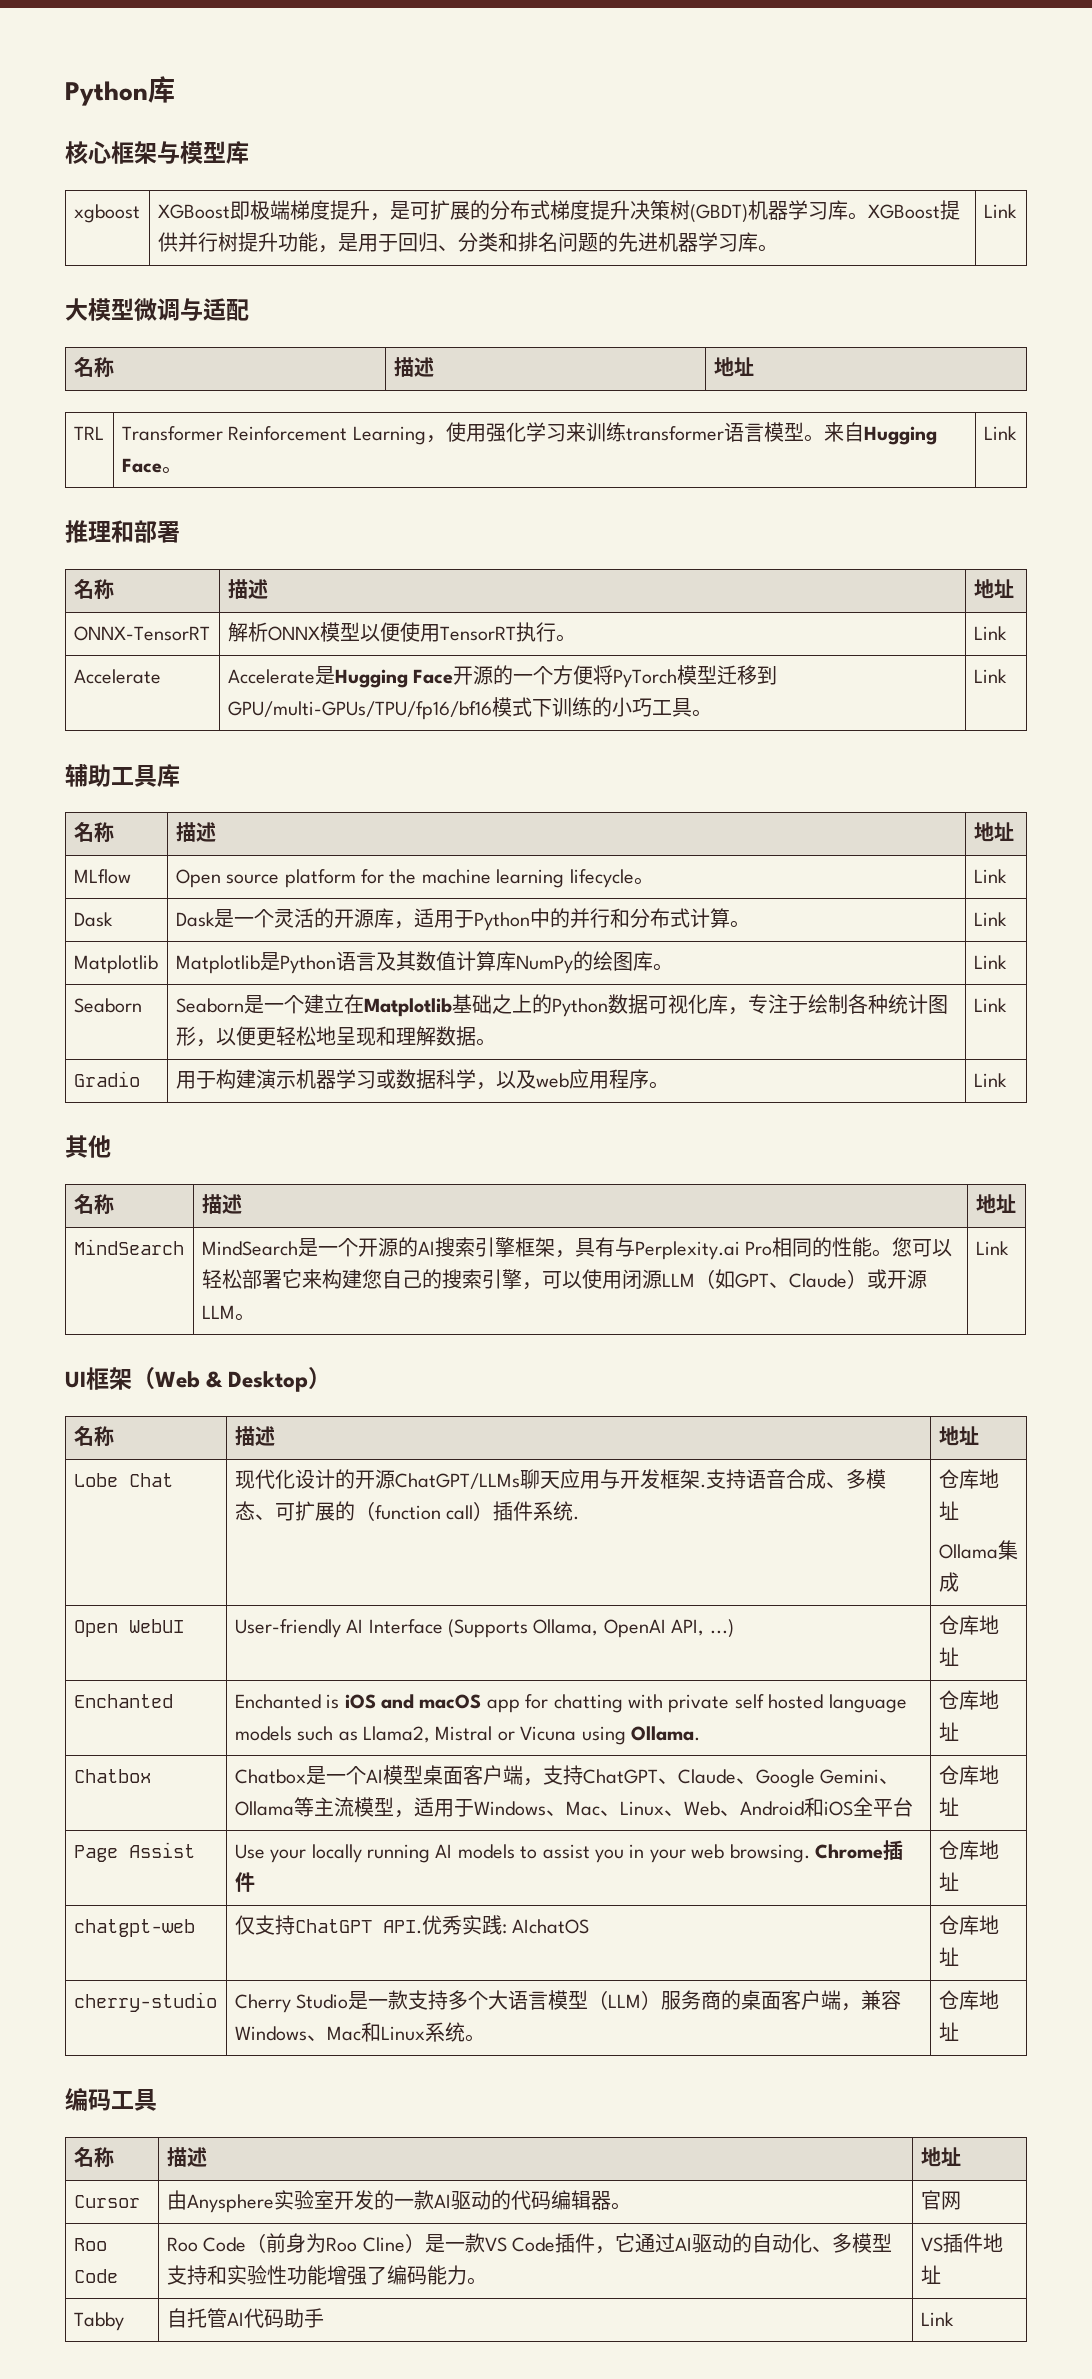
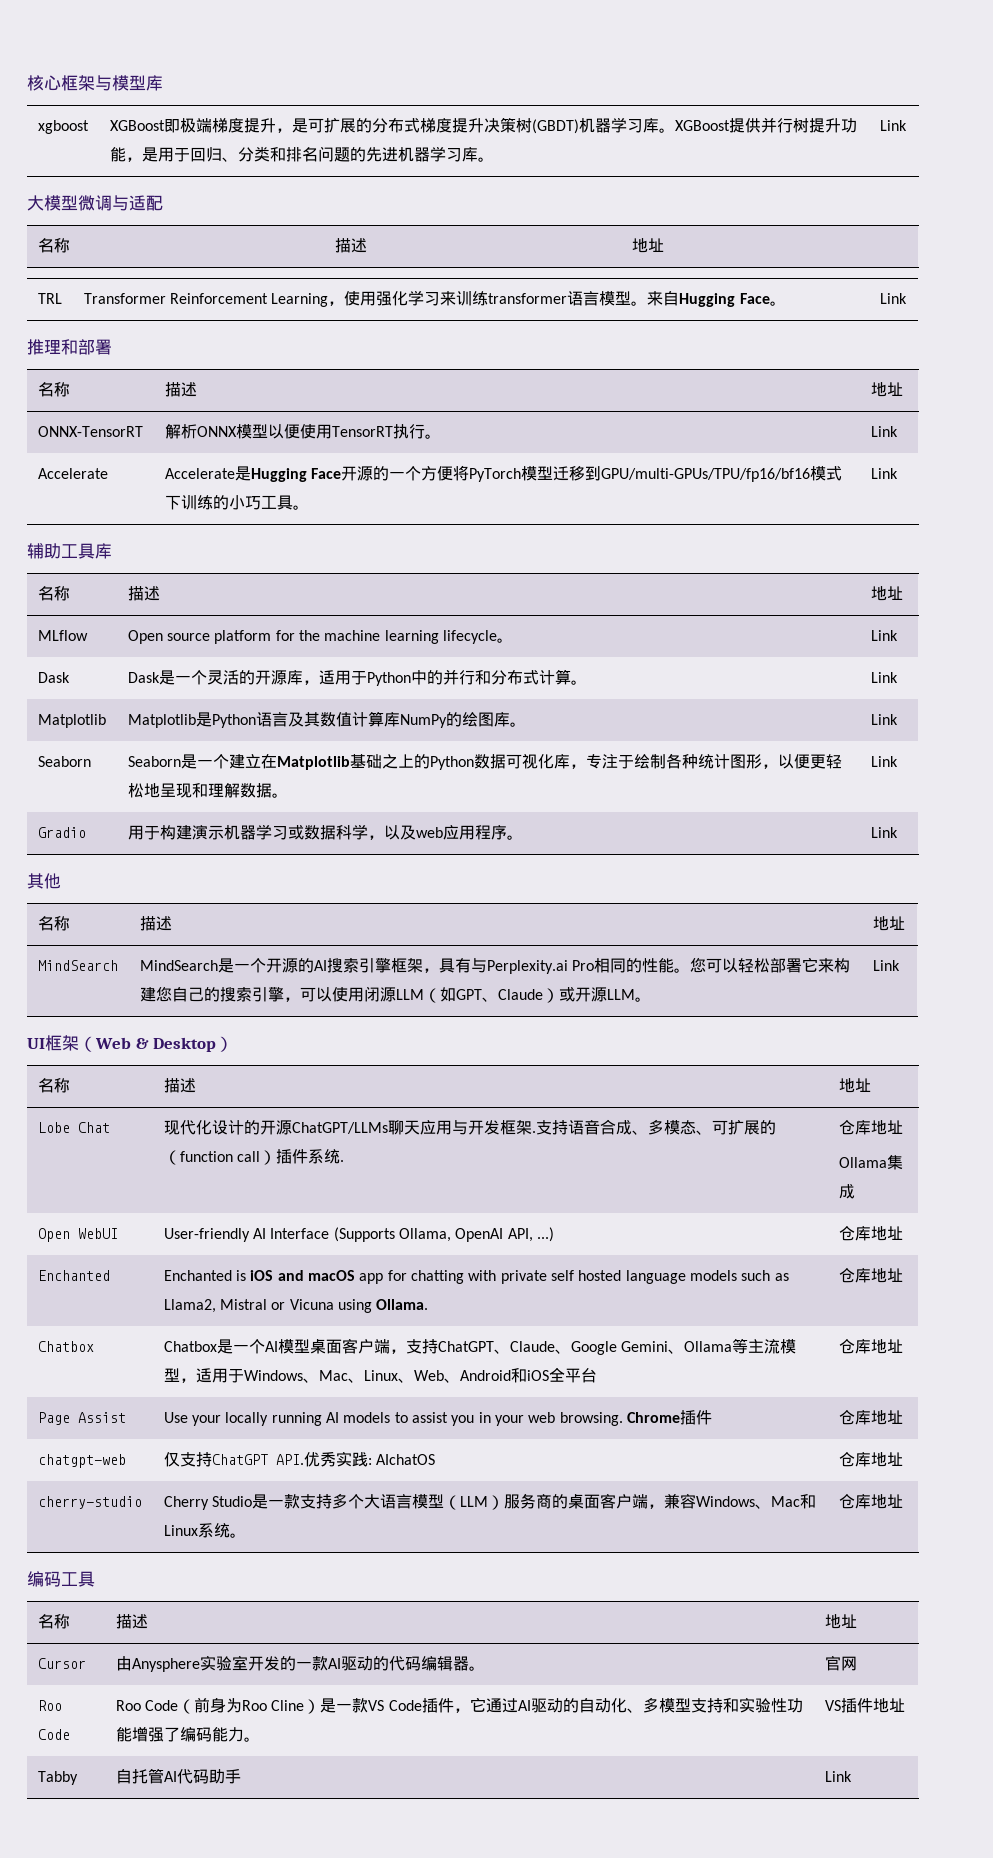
- Python库

